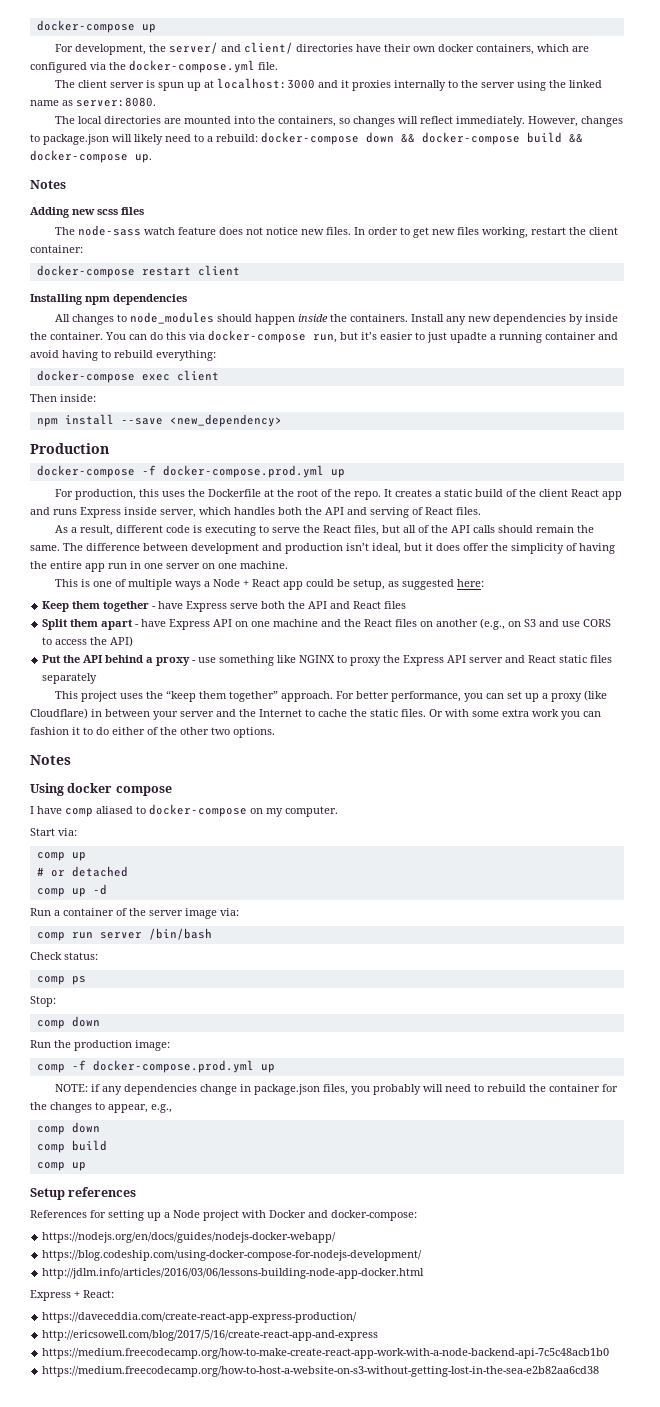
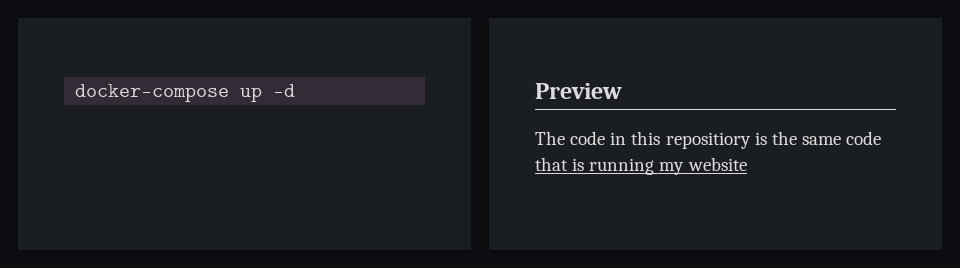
- docker-compose up
- For development, the server/ and client/ directories have their own docker containers, which are configured via the docker-compose.yml file.
- The client server is spun up at localhost:3000 and it proxies internally to the server using the linked name as server:8080.
- The local directories are mounted into the containers, so changes will reflect immediately. However, changes to package.json will likely need to a rebuild: docker-compose down && docker-compose build && docker-compose up.
- Notes
- Adding new scss files
- The node-sass watch feature does not notice new files. In order to get new files working, restart the client container:
- docker-compose restart client
- Installing npm dependencies
- All changes to node_modules should happen inside the containers. Install any new dependencies by inside the container. You can do this via docker-compose run, but it’s easier to just upadte a running container and avoid having to rebuild everything:
- docker-compose exec client
- Then inside:
- npm install --save <new_dependency>
- Production
- docker-compose -f docker-compose.prod.yml up
- For production, this uses the Dockerfile at the root of the repo. It creates a static build of the client React app and runs Express inside server, which handles both the API and serving of React files.
- As a result, different code is executing to serve the React files, but all of the API calls should remain the same. The difference between development and production isn’t ideal, but it does offer the simplicity of having the entire app run in one server on one machine.
- This is one of multiple ways a Node + React app could be setup, as suggested here:
- Keep them together - have Express serve both the API and React files
- Split them apart - have Express API on one machine and the React files on another (e.g., on S3 and use CORS to access the API)
- Put the API behind a proxy - use something like NGINX to proxy the Express API server and React static files separately
- This project uses the “keep them together” approach. For better performance, you can set up a proxy (like Cloudflare) in between your server and the Internet to cache the static files. Or with some extra work you can fashion it to do either of the other two options.
- Notes
- Using docker compose
- I have comp aliased to docker-compose on my computer.
- Start via:
- comp up
- # or detached
- comp up -d
- Run a container of the server image via:
- comp run server /bin/bash
- Check status:
- comp ps
- Stop:
- comp down
- Run the production image:
- comp -f docker-compose.prod.yml up
- NOTE: if any dependencies change in package.json files, you probably will need to rebuild the container for the changes to appear, e.g.,
- comp down
- comp build
- comp up
- Setup references
- References for setting up a Node project with Docker and docker-compose:
- https://nodejs.org/en/docs/guides/nodejs-docker-webapp/
- https://blog.codeship.com/using-docker-compose-for-nodejs-development/
- http://jdlm.info/articles/2016/03/06/lessons-building-node-app-docker.html
- Express + React:
- https://daveceddia.com/create-react-app-express-production/
- http://ericsowell.com/blog/2017/5/16/create-react-app-and-express
- https://medium.freecodecamp.org/how-to-make-create-react-app-work-with-a-node-backend-api-7c5c48acb1b0
- https://medium.freecodecamp.org/how-to-host-a-website-on-s3-without-getting-lost-in-the-sea-e2b82aa6cd38
+ docker-compose up -d
+ Preview
+ The code in this repositiory is the same code that is running my website

